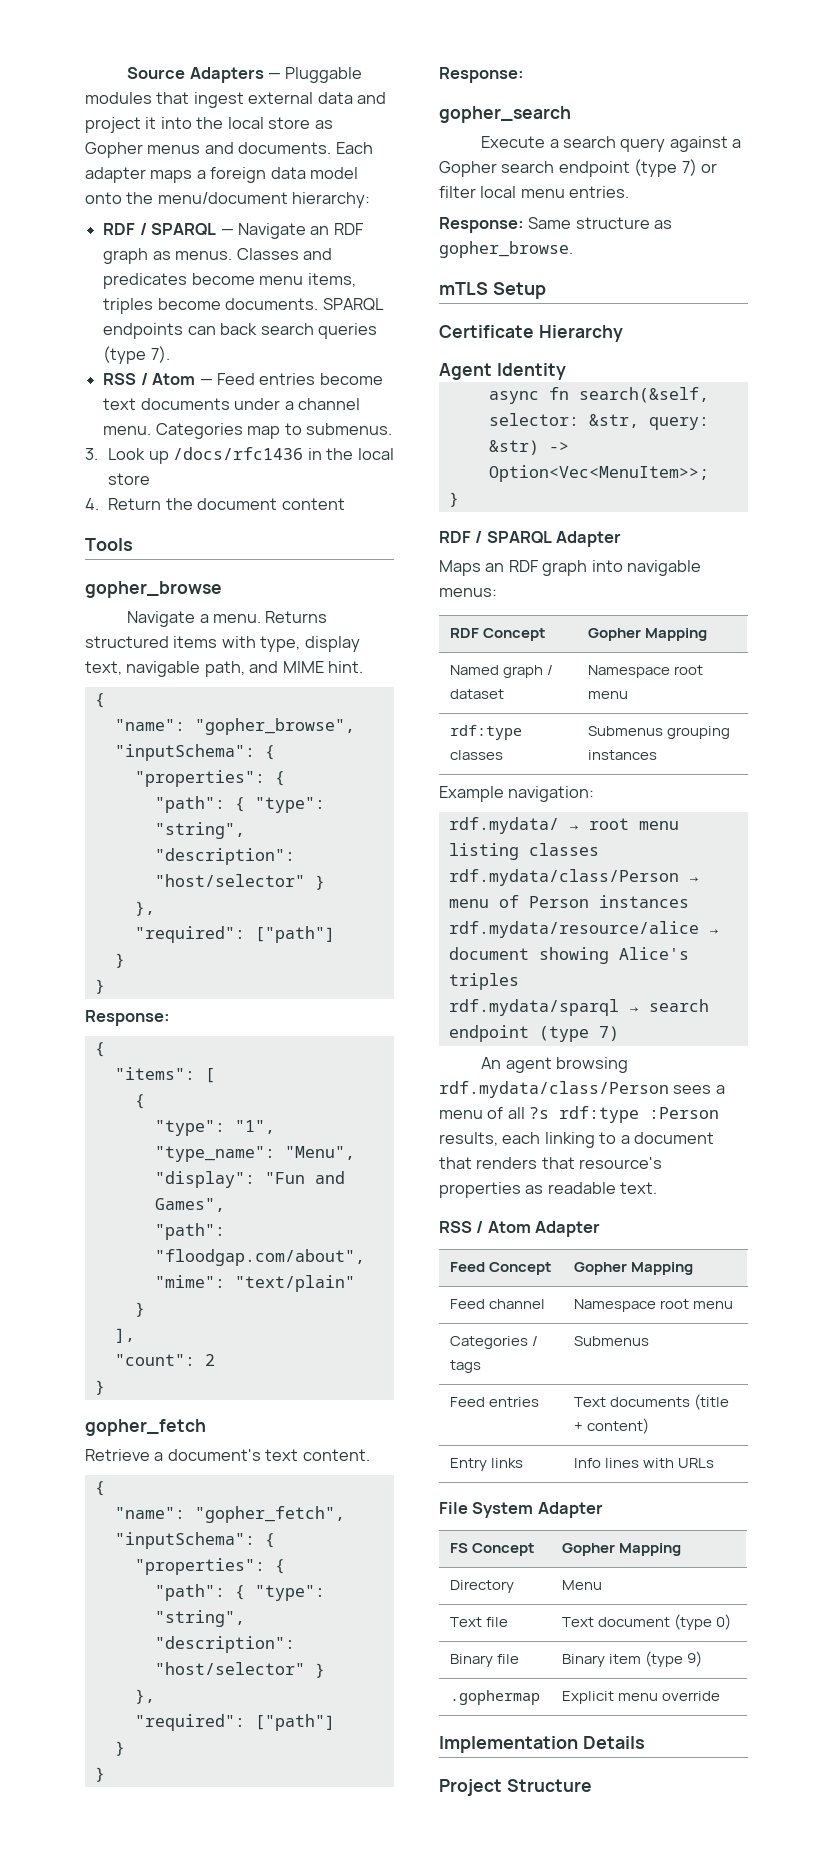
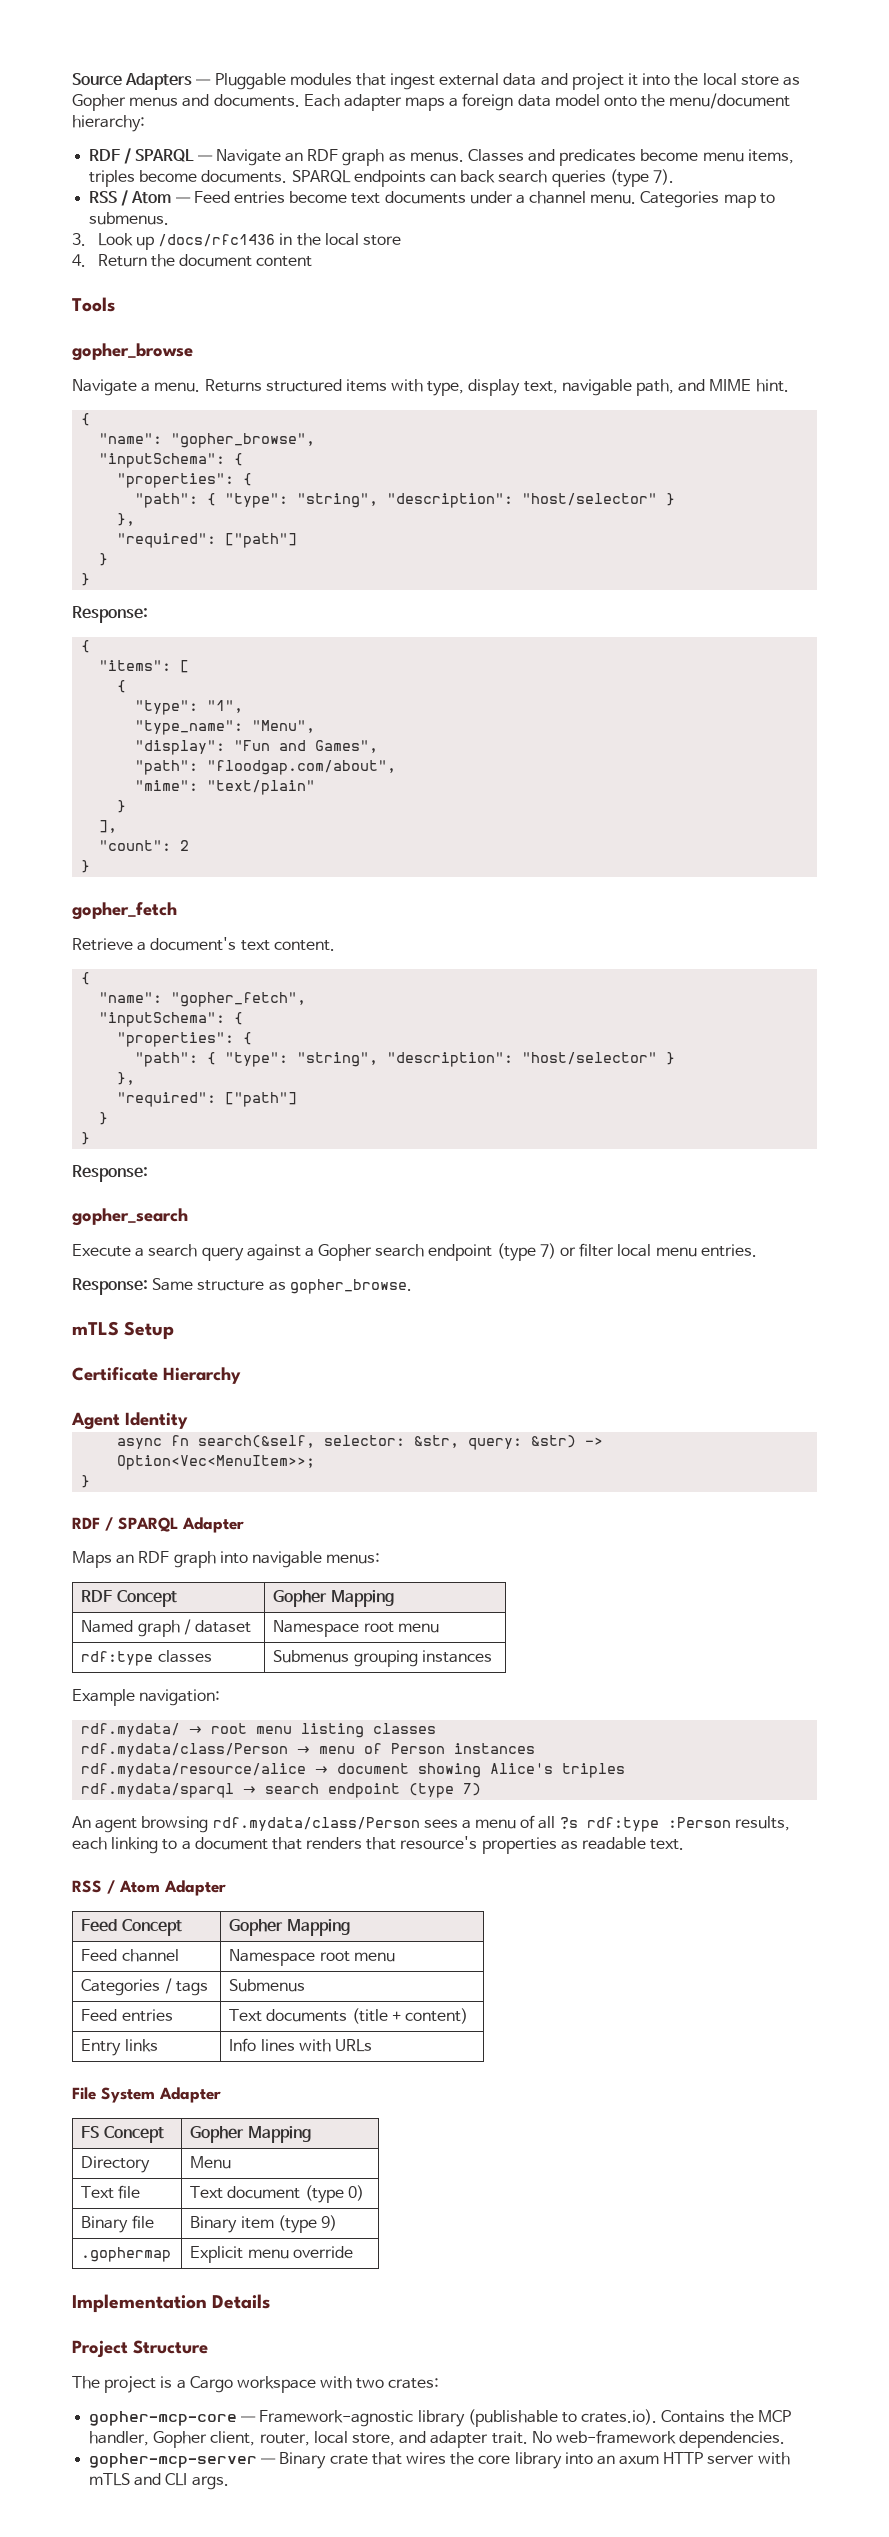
+ The project is a Cargo workspace with two crates:
+ gopher-mcp-core — Framework-agnostic library (publishable to crates.io). Contains the MCP handler, Gopher client, router, local store, and adapter trait. No web-framework dependencies.
+ gopher-mcp-server — Binary crate that wires the core library into an axum HTTP server with mTLS and CLI args.

